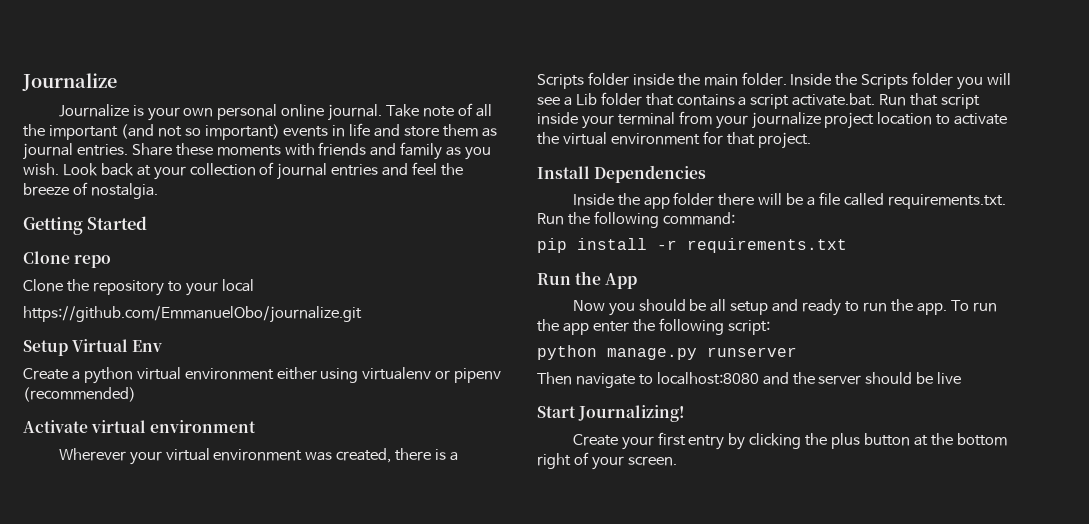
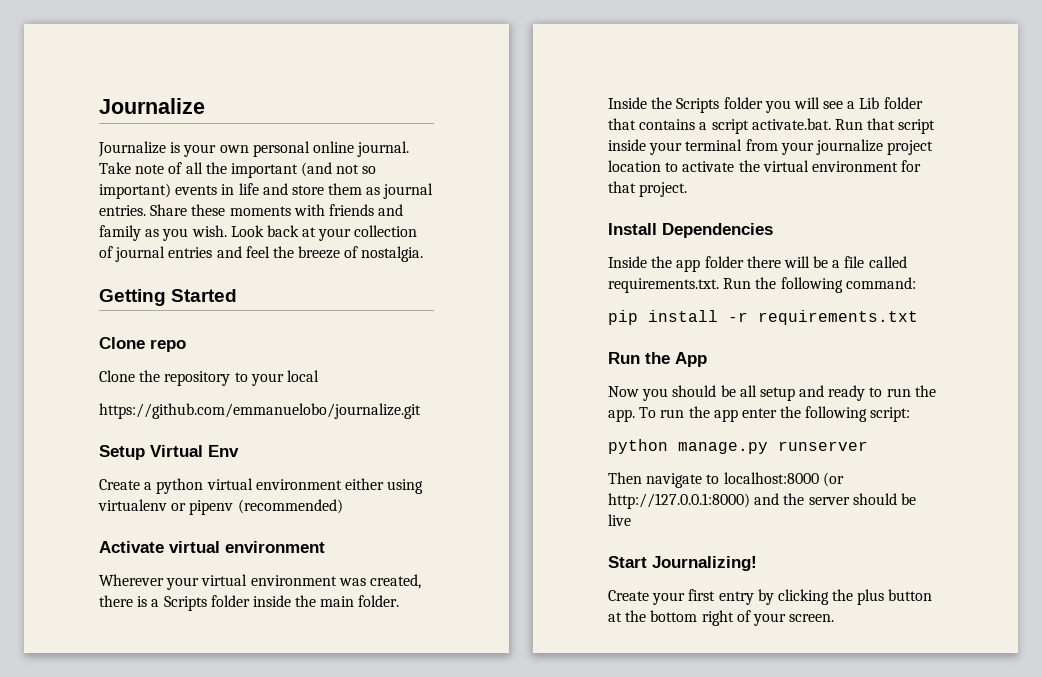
- https://github.com/EmmanuelObo/journalize.git
+ https://github.com/emmanuelobo/journalize.git
- Then navigate to localhost:8080 and the server should be live
+ Then navigate to localhost:8000 (or http://127.0.0.1:8000) and the server should be live

